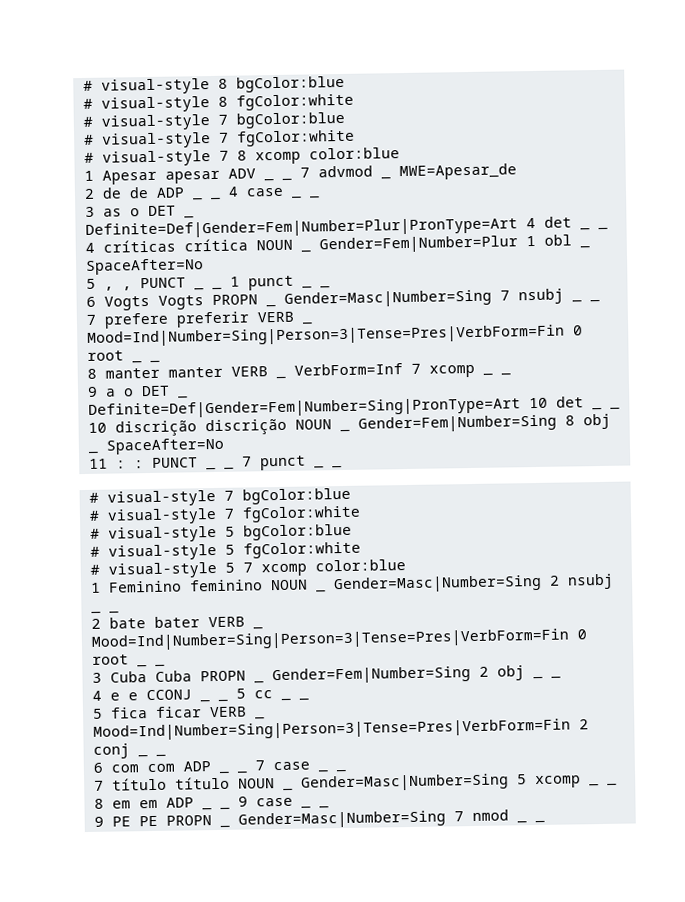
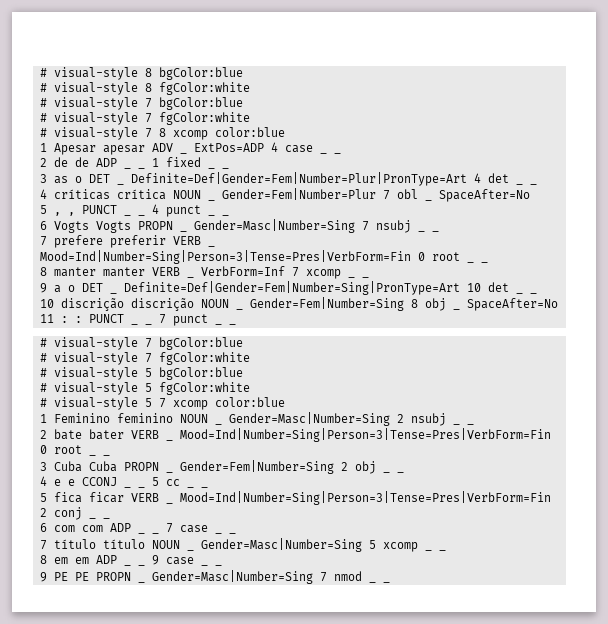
- 1 Apesar apesar ADV _ _ 7 advmod _ MWE=Apesar_de
+ 1 Apesar apesar ADV _ ExtPos=ADP 4 case _ _
- 2 de de ADP _ _ 4 case _ _
+ 2 de de ADP _ _ 1 fixed _ _
- 4 críticas crítica NOUN _ Gender=Fem|Number=Plur 1 obl _ SpaceAfter=No
+ 4 críticas crítica NOUN _ Gender=Fem|Number=Plur 7 obl _ SpaceAfter=No
- 5 , , PUNCT _ _ 1 punct _ _
+ 5 , , PUNCT _ _ 4 punct _ _

